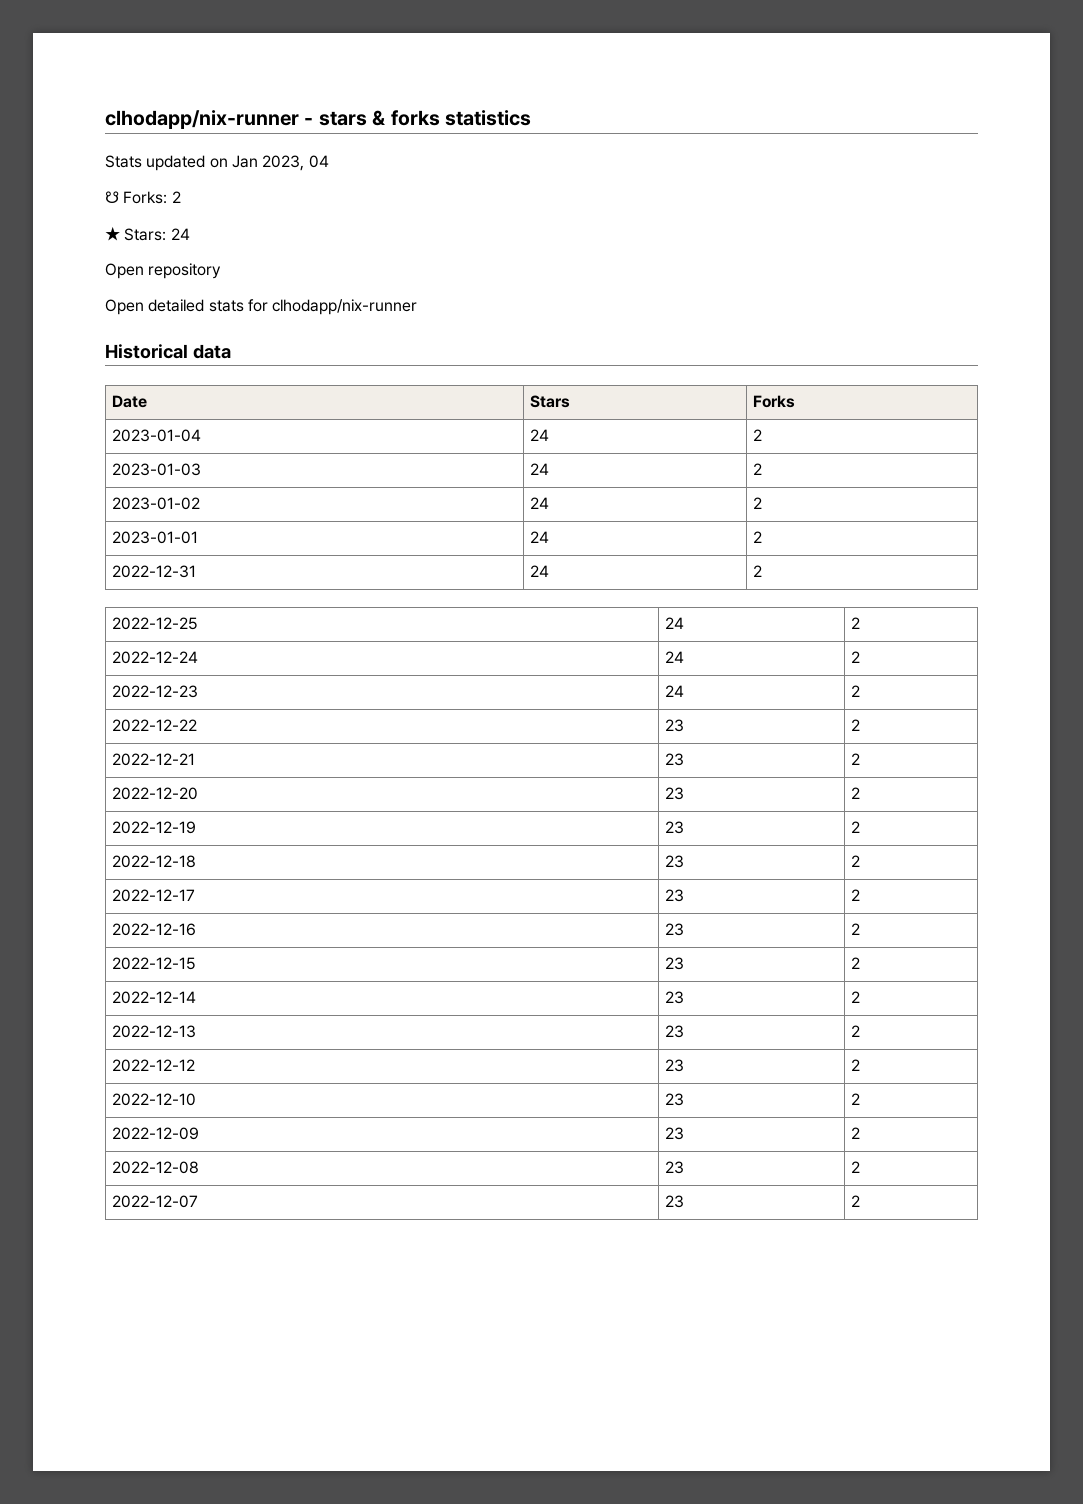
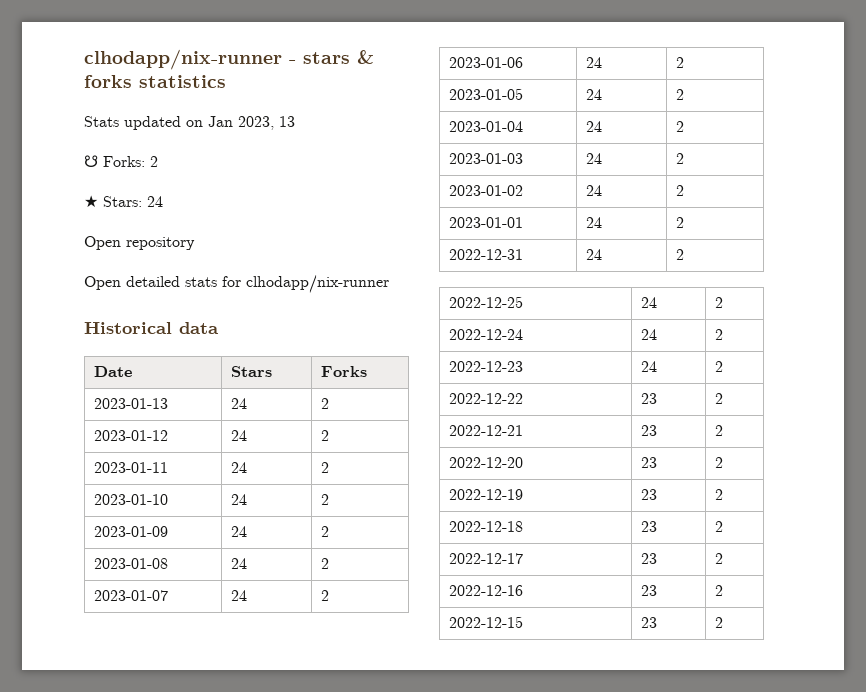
- Stats updated on Jan 2023, 04
+ Stats updated on Jan 2023, 13
+ 2023-01-13 | 24 | 2
+ 2023-01-12 | 24 | 2
+ 2023-01-11 | 24 | 2
+ 2023-01-10 | 24 | 2
+ 2023-01-09 | 24 | 2
+ 2023-01-08 | 24 | 2
+ 2023-01-07 | 24 | 2
+ 2023-01-06 | 24 | 2
+ 2023-01-05 | 24 | 2
- 2022-12-14 | 23 | 2
- 2022-12-13 | 23 | 2
- 2022-12-12 | 23 | 2
- 2022-12-10 | 23 | 2
- 2022-12-09 | 23 | 2
- 2022-12-08 | 23 | 2
- 2022-12-07 | 23 | 2

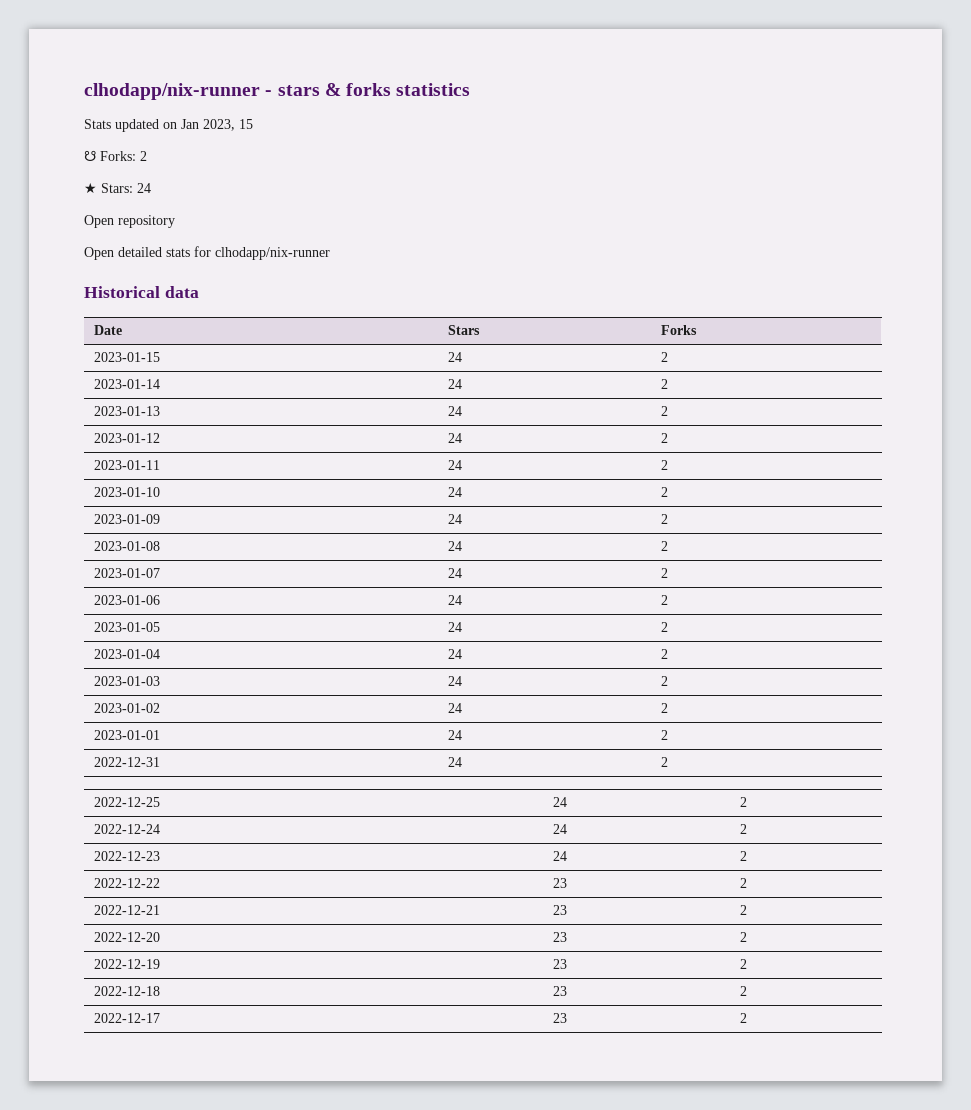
- Stats updated on Jan 2023, 13
+ Stats updated on Jan 2023, 15
+ 2023-01-15 | 24 | 2
+ 2023-01-14 | 24 | 2
- 2022-12-16 | 23 | 2
- 2022-12-15 | 23 | 2

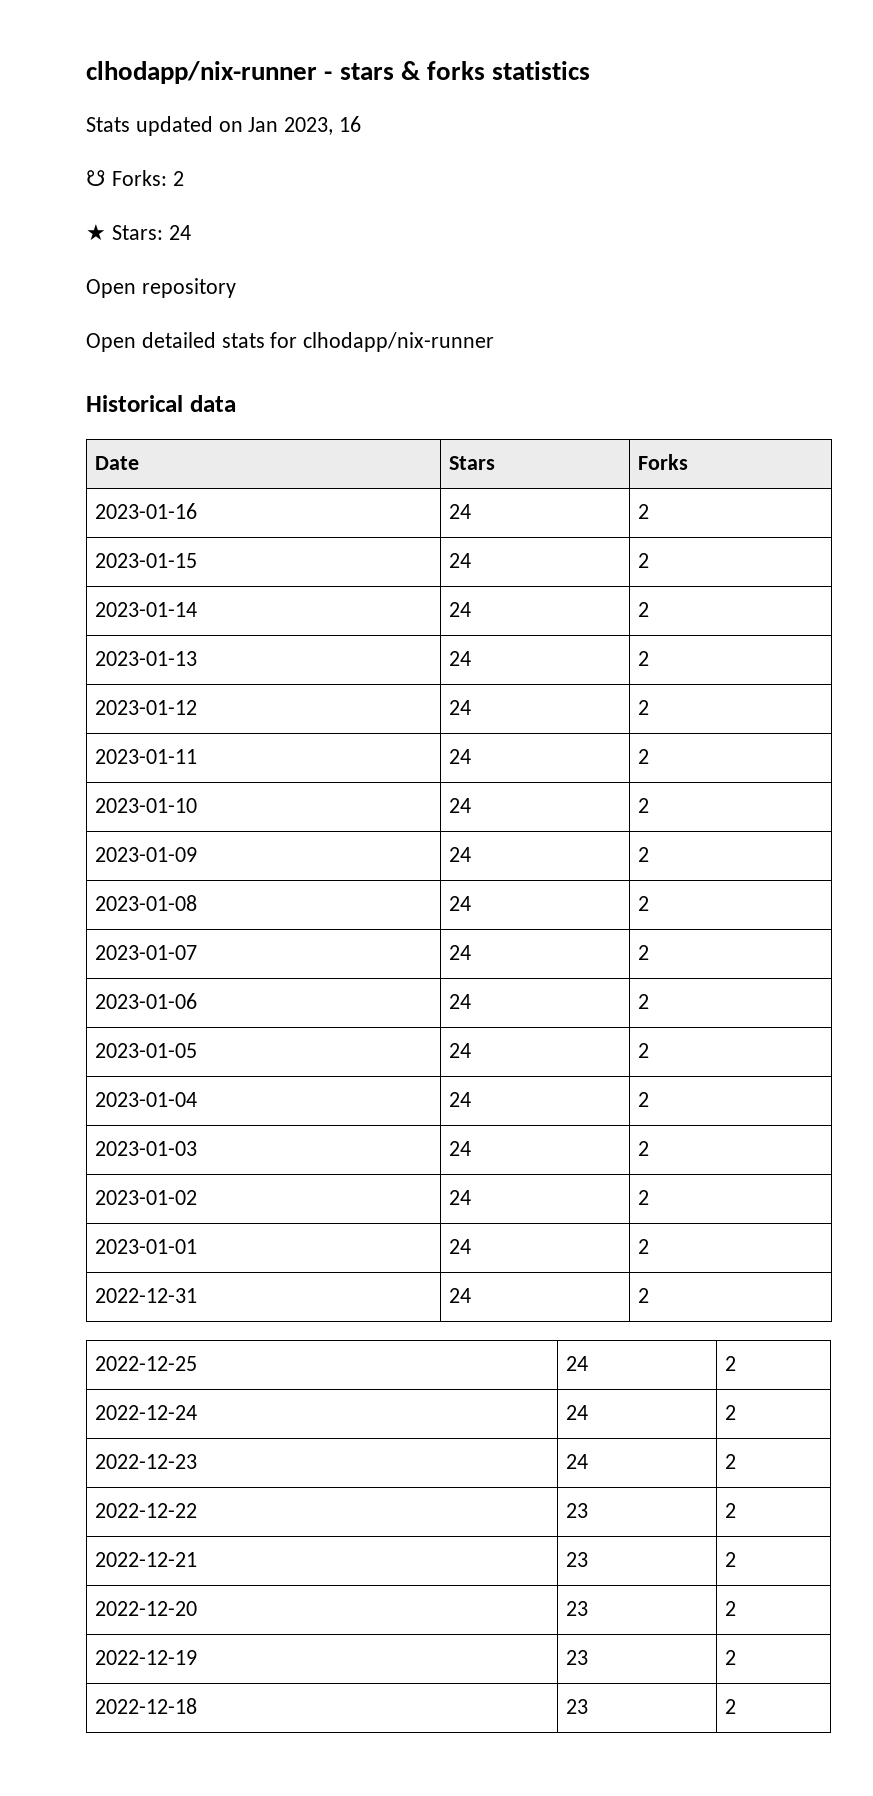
- Stats updated on Jan 2023, 15
+ Stats updated on Jan 2023, 16
+ 2023-01-16 | 24 | 2
- 2022-12-17 | 23 | 2

